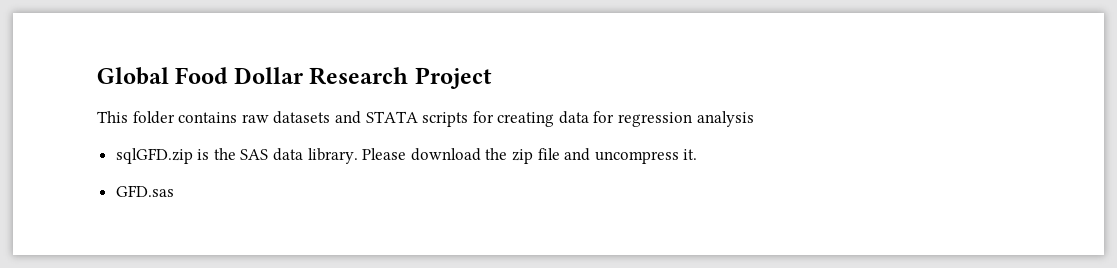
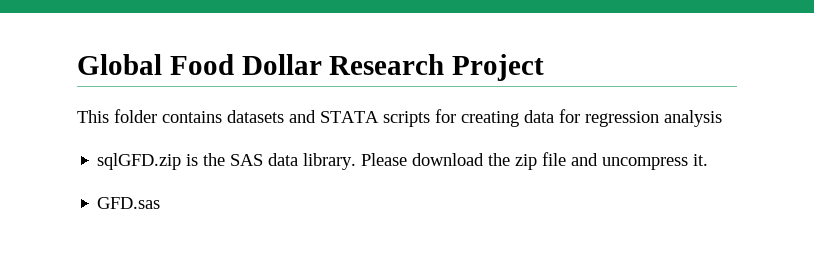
- This folder contains raw datasets and STATA scripts for creating data for regression analysis
+ This folder contains datasets and STATA scripts for creating data for regression analysis

